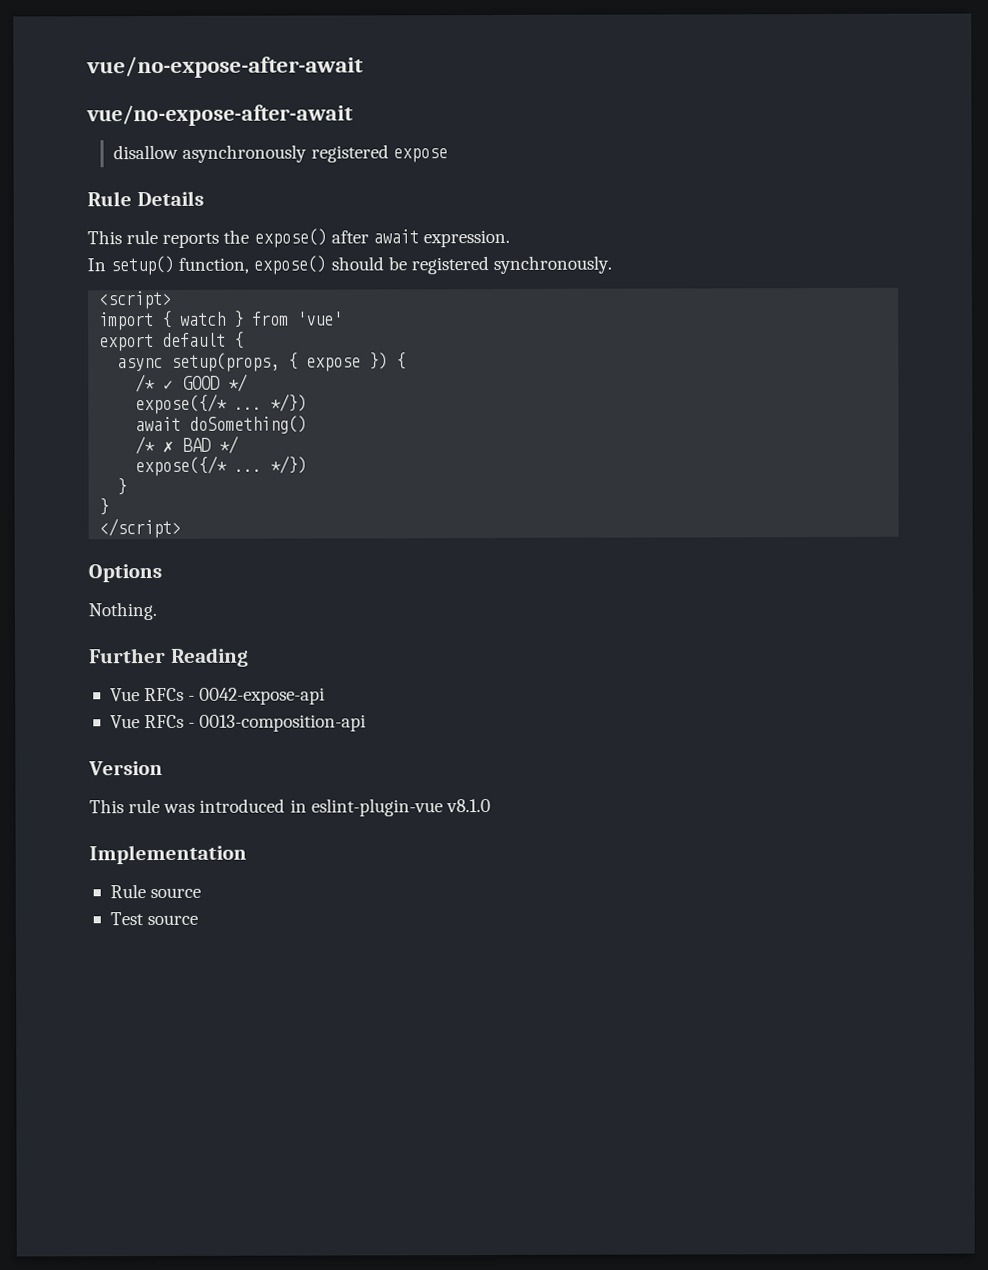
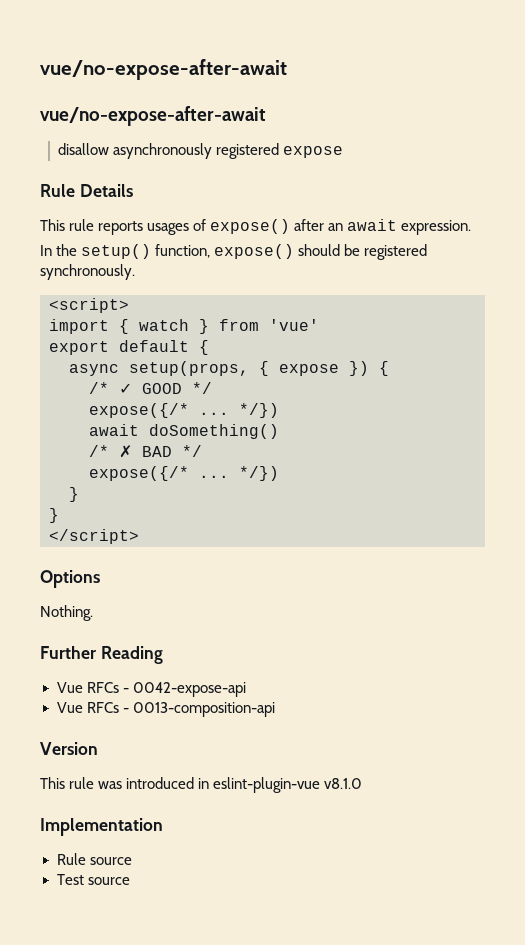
- This rule reports the expose() after await expression.
+ This rule reports usages of expose() after an await expression.
- In setup() function, expose() should be registered synchronously.
+ In the setup() function, expose() should be registered synchronously.

